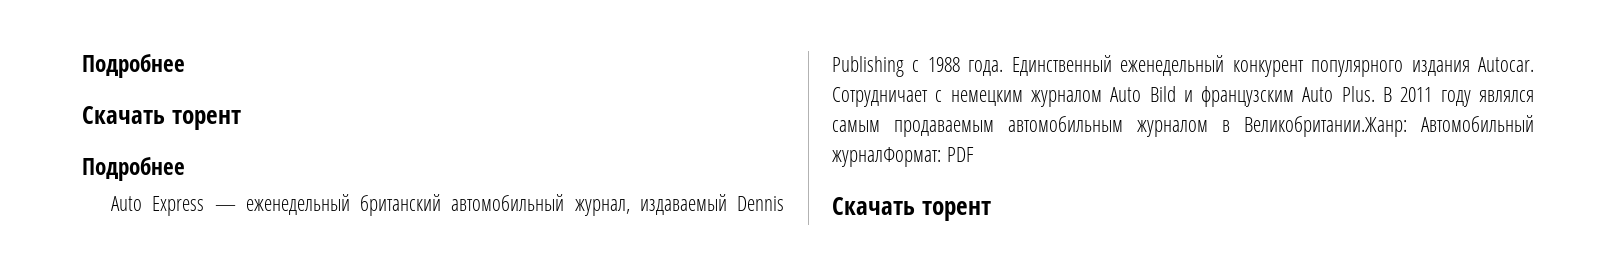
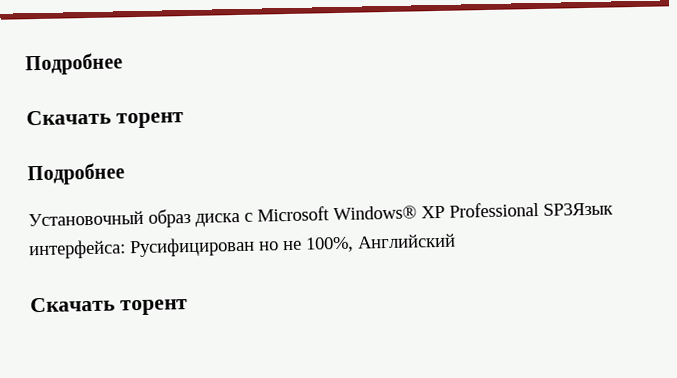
- Auto Express — еженедельный британский автомобильный журнал, издаваемый Dennis Publishing с 1988 года. Единственный еженедельный конкурент популярного издания Autocar. Сотрудничает с немецким журналом Auto Bild и французским Auto Plus. В 2011 году являлся самым продаваемым автомобильным журналом в Великобритании.Жанр: Автомобильный журналФормат: PDF
+ Установочный образ диска с Microsoft Windows® XP Professional SP3Язык интерфейса: Русифицирован но не 100%, Английский

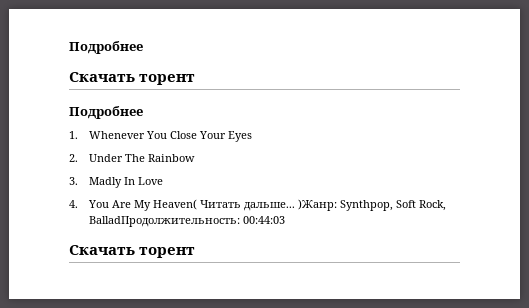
- Установочный образ диска с Microsoft Windows® XP Professional SP3Язык интерфейса: Русифицирован но не 100%, Английский
+ 1. Whenever You Close Your Eyes
+ 2. Under The Rainbow
+ 3. Madly In Love
+ 4. You Are My Heaven( Читать дальше... )Жанр: Synthpop, Soft Rock, BalladПродолжительность: 00:44:03

